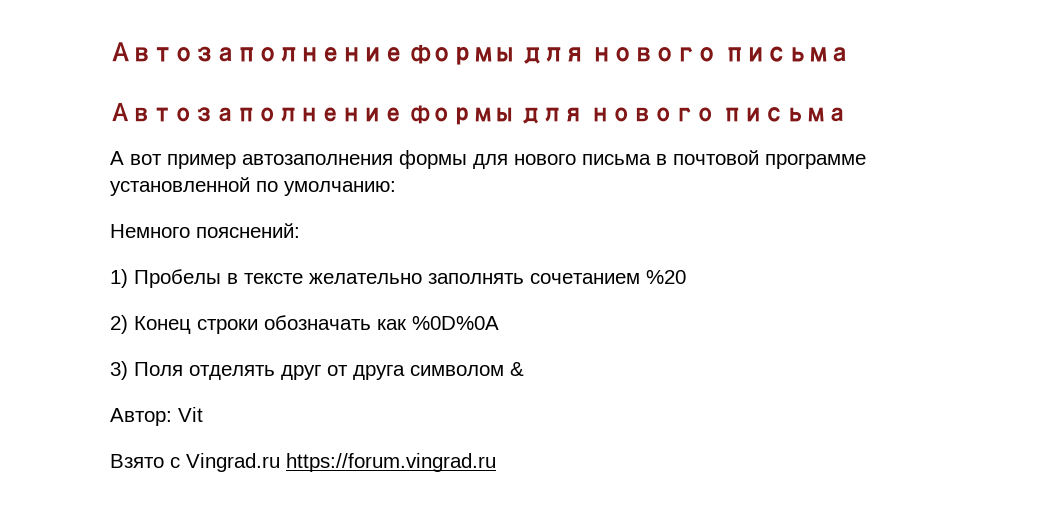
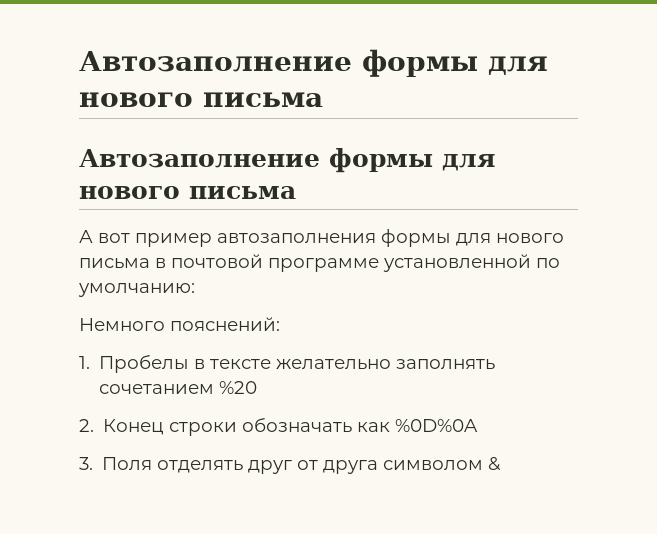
- 1) Пробелы в тексте желательно заполнять сочетанием %20
+ 1. Пробелы в тексте желательно заполнять сочетанием %20
- 2) Конец строки обозначать как %0D%0A
+ 2. Конец строки обозначать как %0D%0A
- 3) Поля отделять друг от друга символом &
+ 3. Поля отделять друг от друга символом &
- Автор: Vit
- Взято с Vingrad.ru https://forum.vingrad.ru

